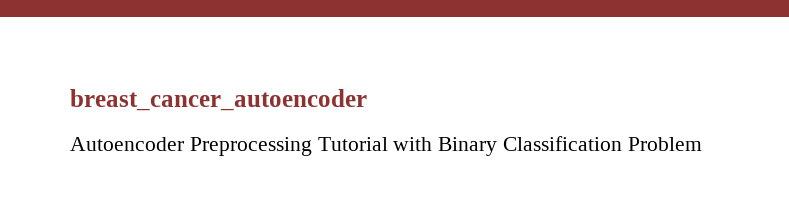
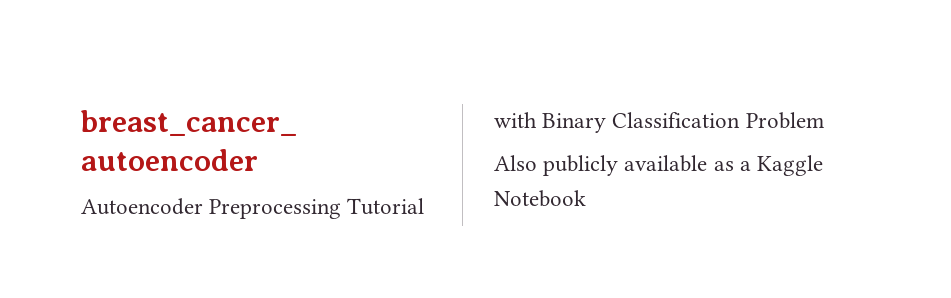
+ Also publicly available as a Kaggle Notebook

